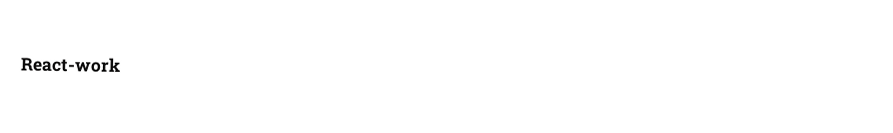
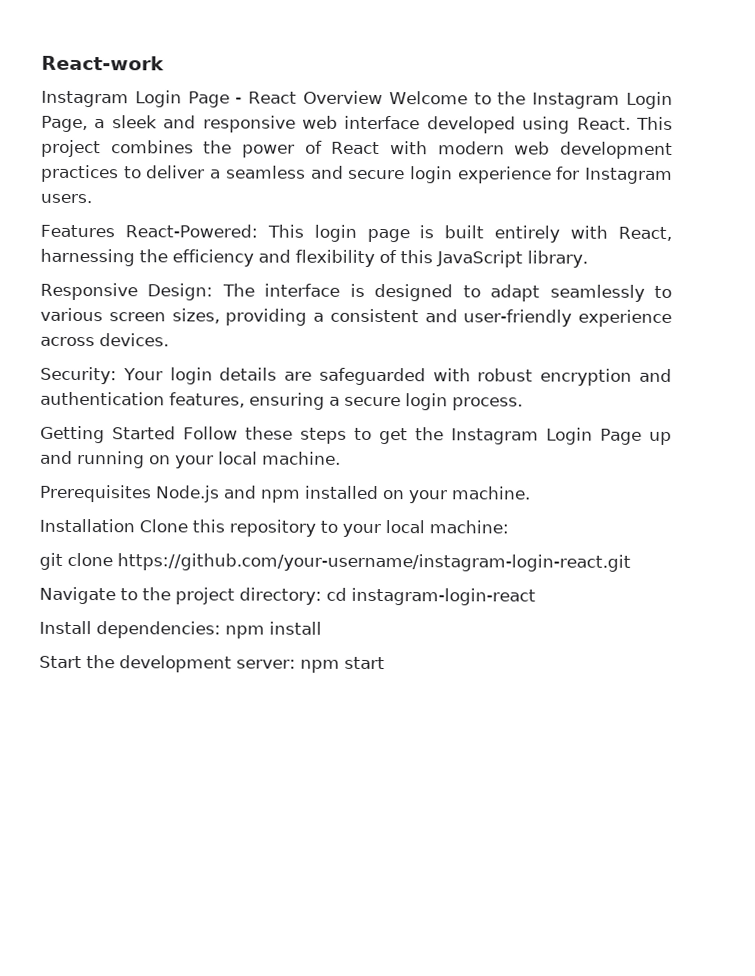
+ Instagram Login Page - React Overview Welcome to the Instagram Login Page, a sleek and responsive web interface developed using React. This project combines the power of React with modern web development practices to deliver a seamless and secure login experience for Instagram users.
+ Features React-Powered: This login page is built entirely with React, harnessing the efficiency and flexibility of this JavaScript library.
+ Responsive Design: The interface is designed to adapt seamlessly to various screen sizes, providing a consistent and user-friendly experience across devices.
+ Security: Your login details are safeguarded with robust encryption and authentication features, ensuring a secure login process.
+ Getting Started Follow these steps to get the Instagram Login Page up and running on your local machine.
+ Prerequisites Node.js and npm installed on your machine.
+ Installation Clone this repository to your local machine:
+ git clone https://github.com/your-username/instagram-login-react.git
+ Navigate to the project directory: cd instagram-login-react
+ Install dependencies: npm install
+ Start the development server: npm start

